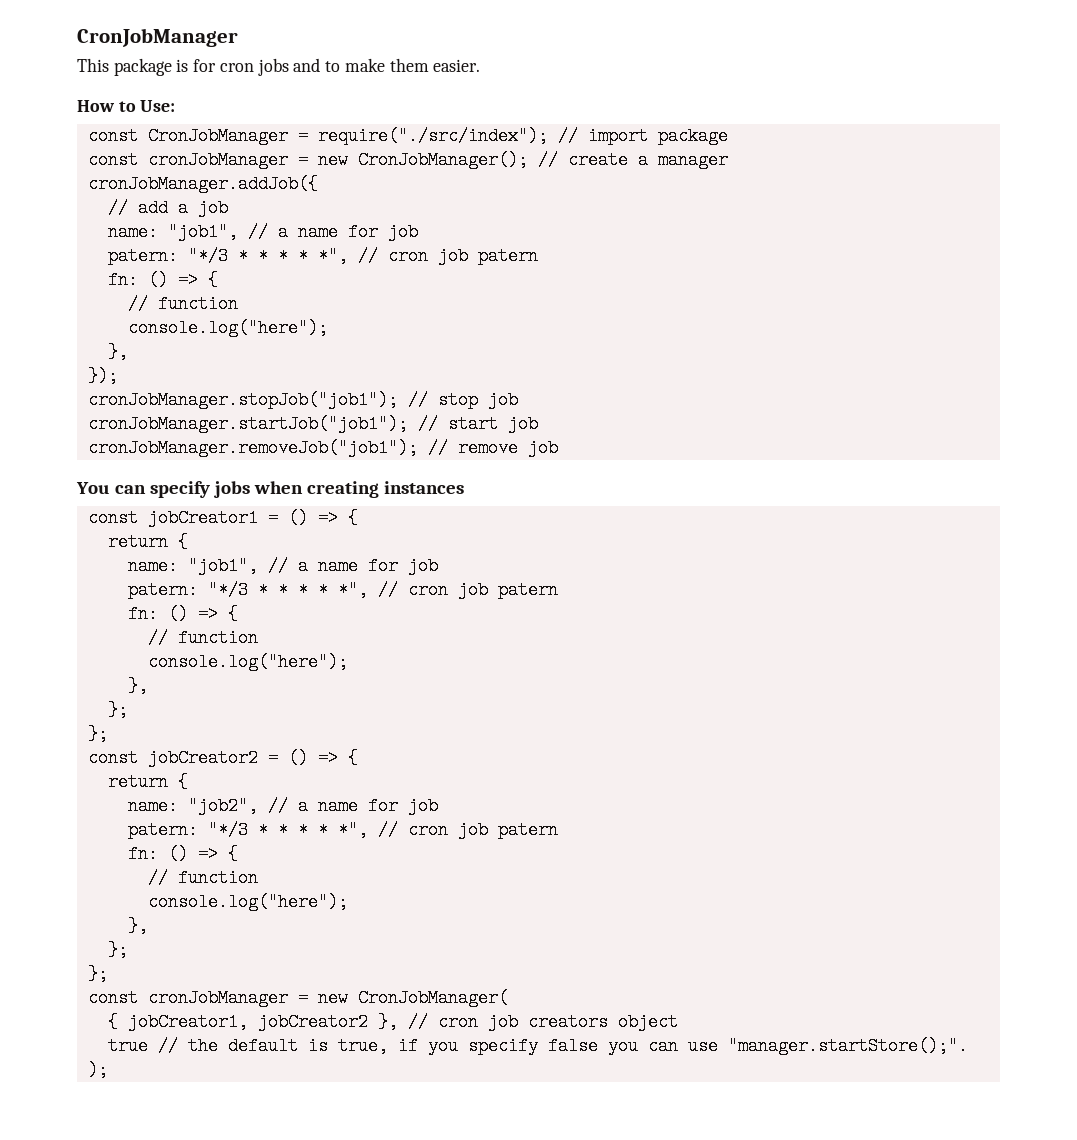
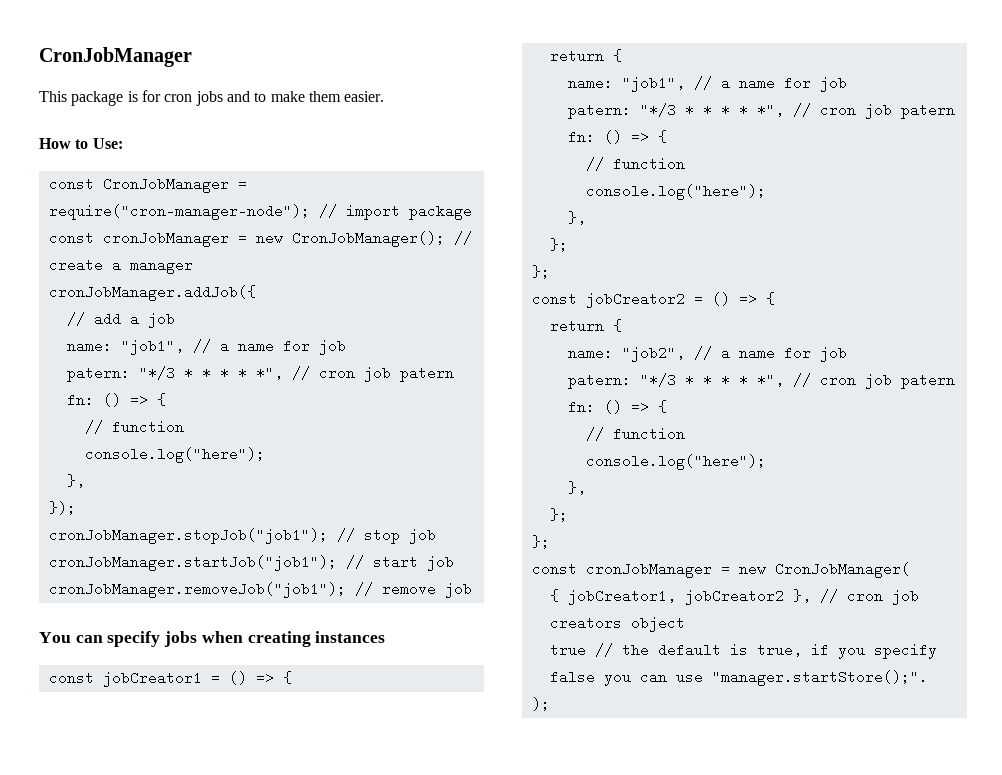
- const CronJobManager = require("./src/index"); // import package
+ const CronJobManager = require("cron-manager-node"); // import package

